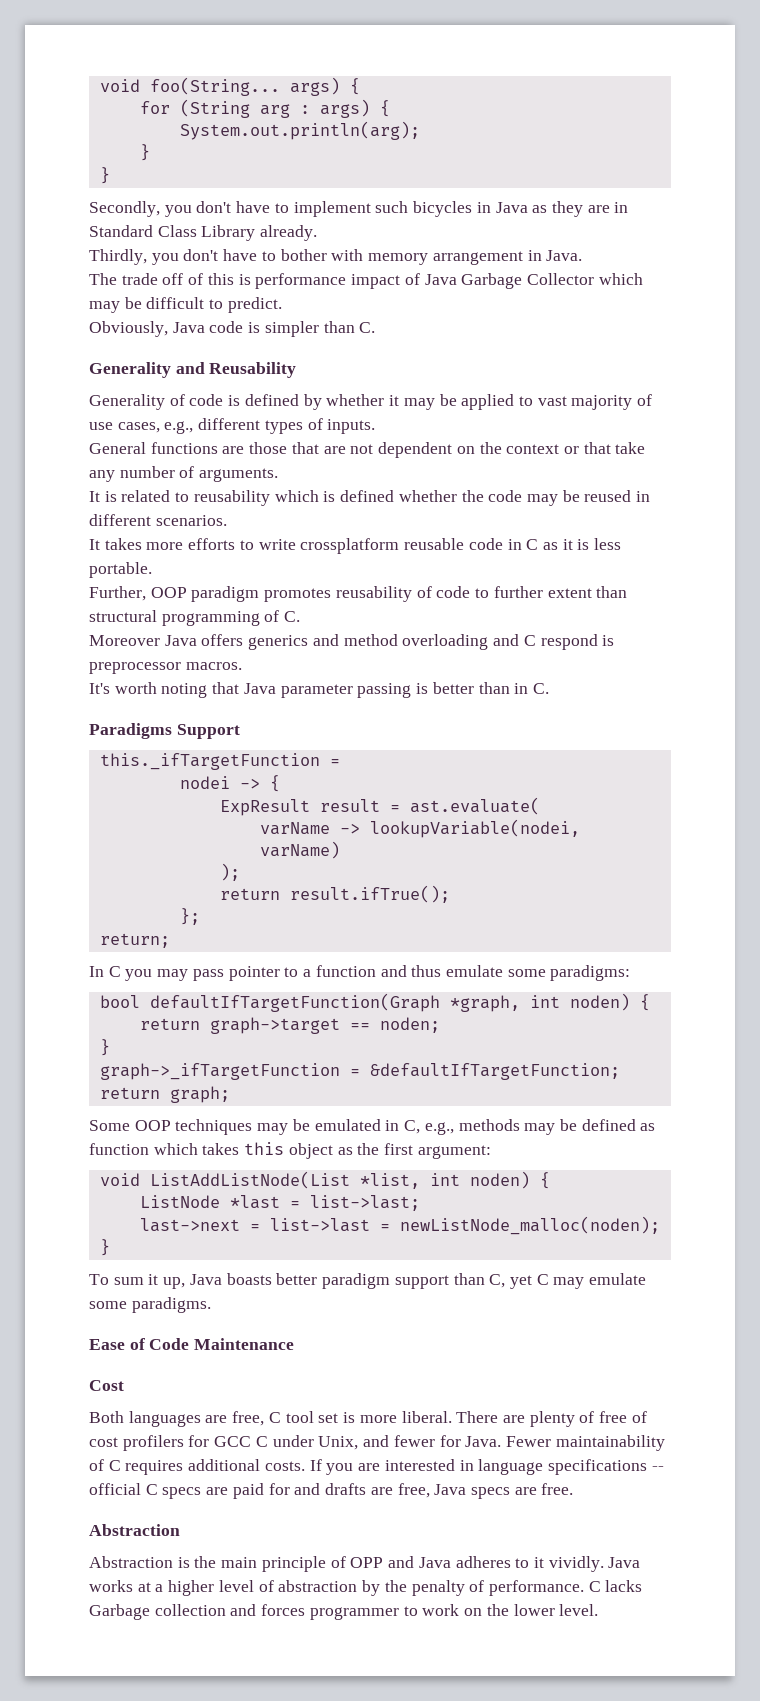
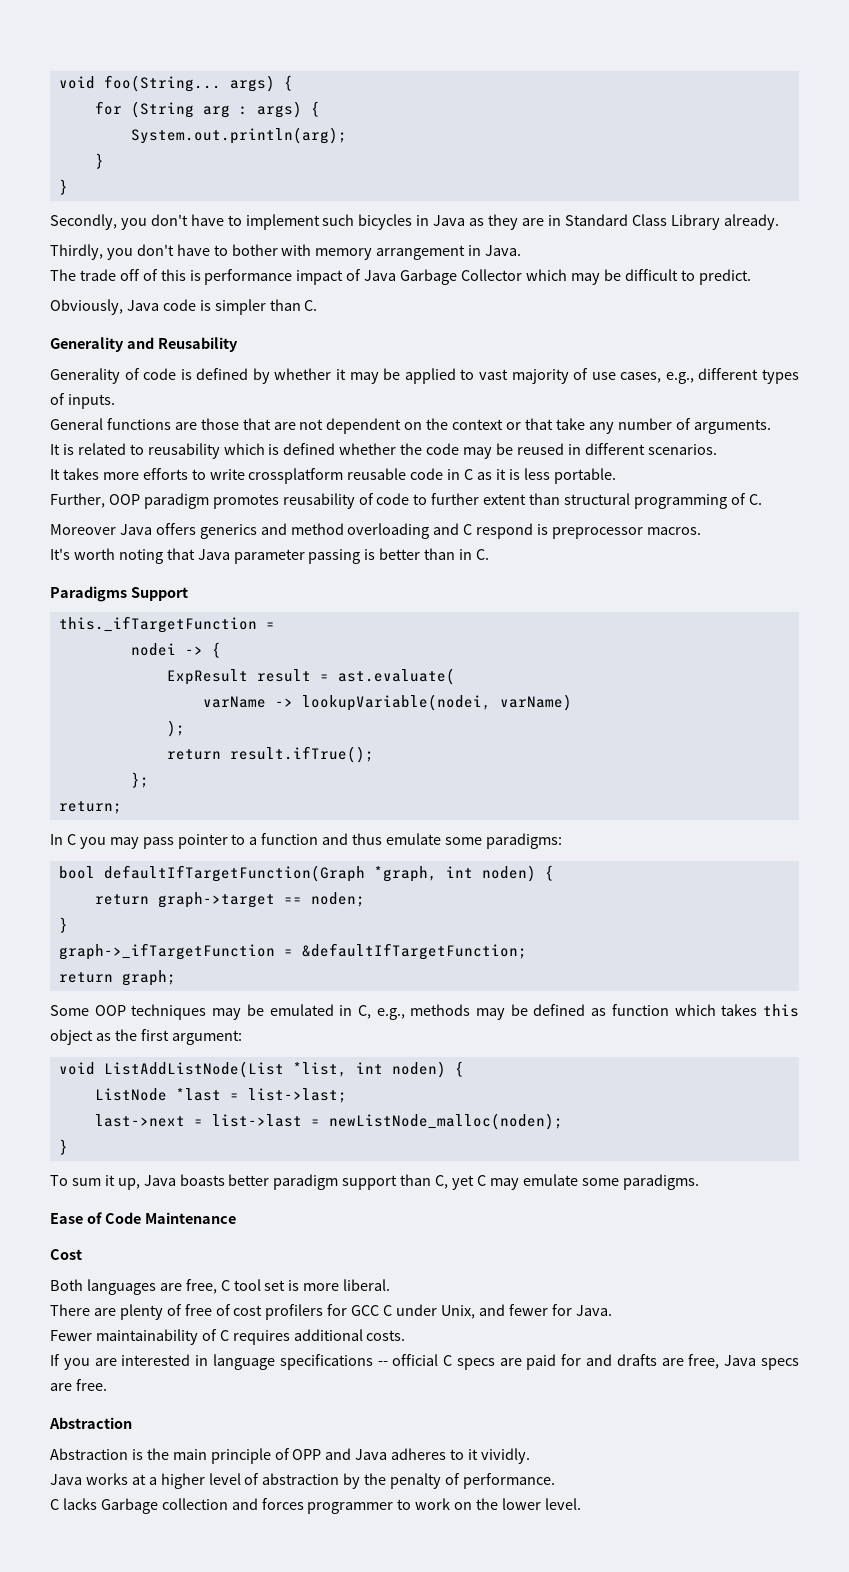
- Both languages are free, C tool set is more liberal. There are plenty of free of cost profilers for GCC C under Unix, and fewer for Java. Fewer maintainability of C requires additional costs. If you are interested in language specifications -- official C specs are paid for and drafts are free, Java specs are free.
+ Both languages are free, C tool set is more liberal.
+ There are plenty of free of cost profilers for GCC C under Unix, and fewer for Java.
+ Fewer maintainability of C requires additional costs.
+ If you are interested in language specifications -- official C specs are paid for and drafts are free, Java specs are free.
- Abstraction is the main principle of OPP and Java adheres to it vividly. Java works at a higher level of abstraction by the penalty of performance. C lacks Garbage collection and forces programmer to work on the lower level.
+ Abstraction is the main principle of OPP and Java adheres to it vividly.
+ Java works at a higher level of abstraction by the penalty of performance.
+ C lacks Garbage collection and forces programmer to work on the lower level.

